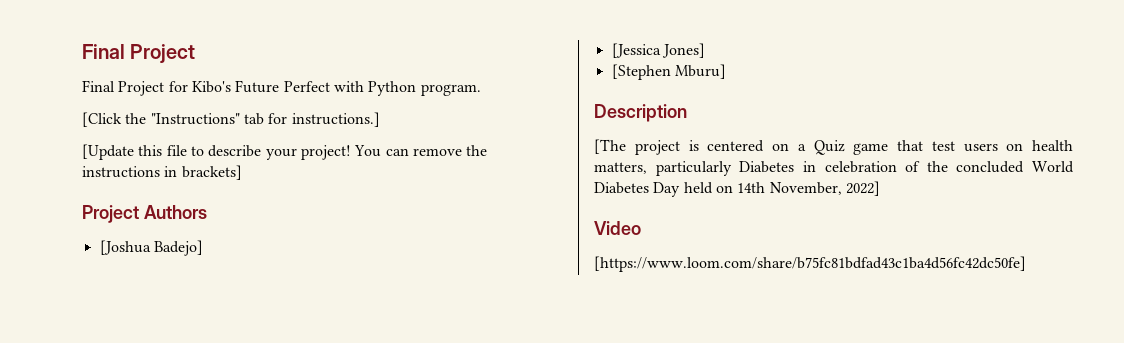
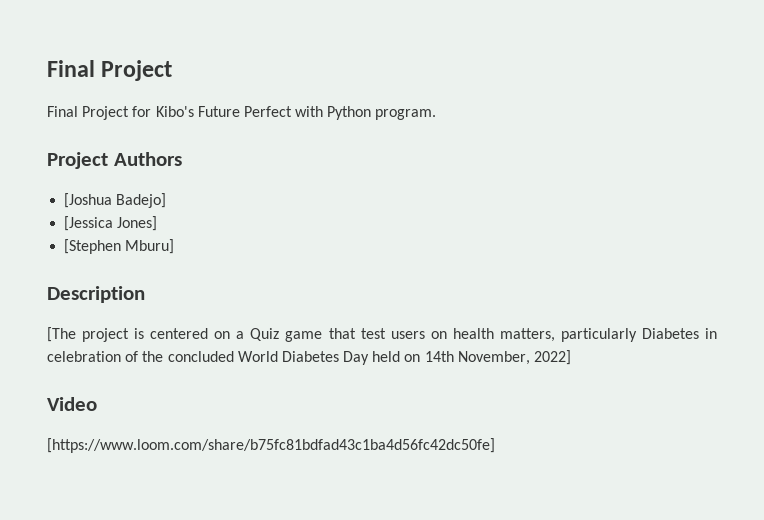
- [Click the "Instructions" tab for instructions.]
- [Update this file to describe your project! You can remove the instructions in brackets]

